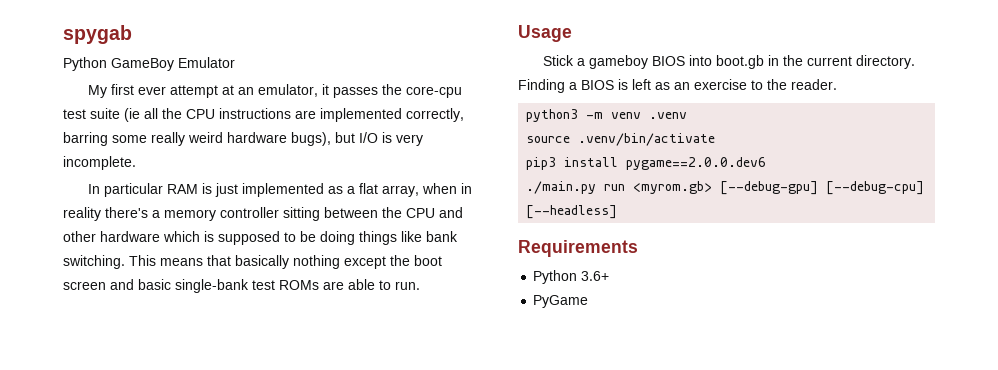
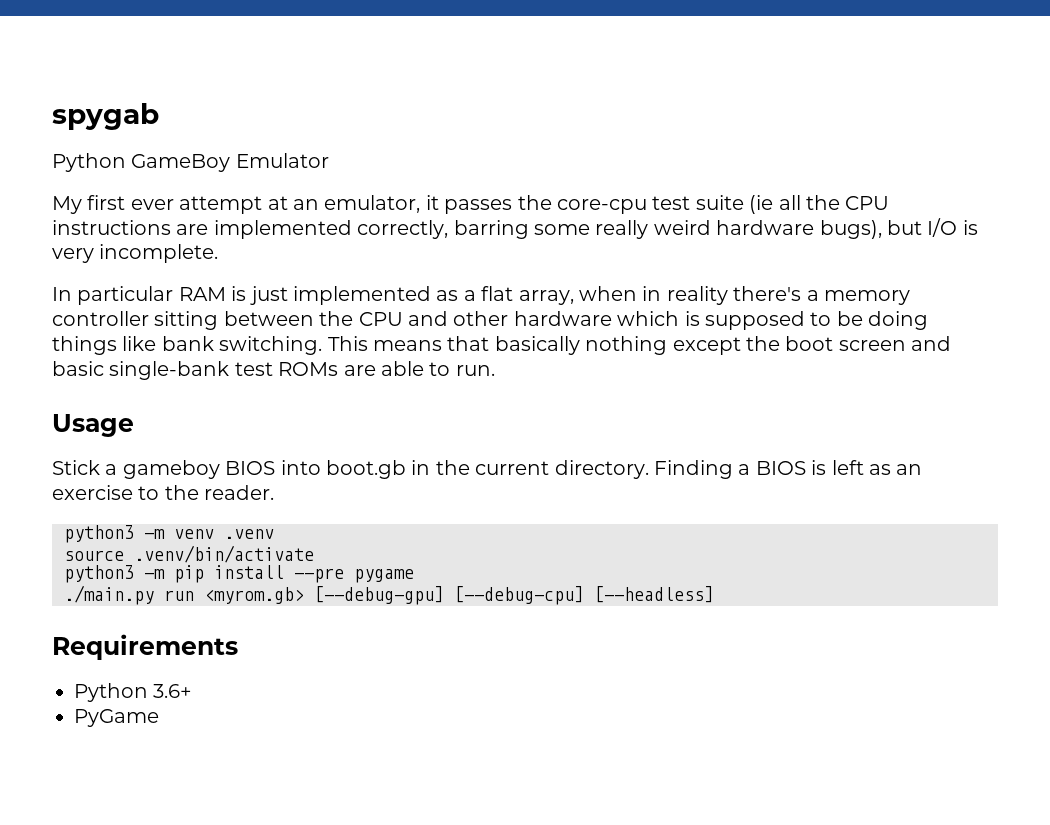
- pip3 install pygame==2.0.0.dev6
+ python3 -m pip install --pre pygame

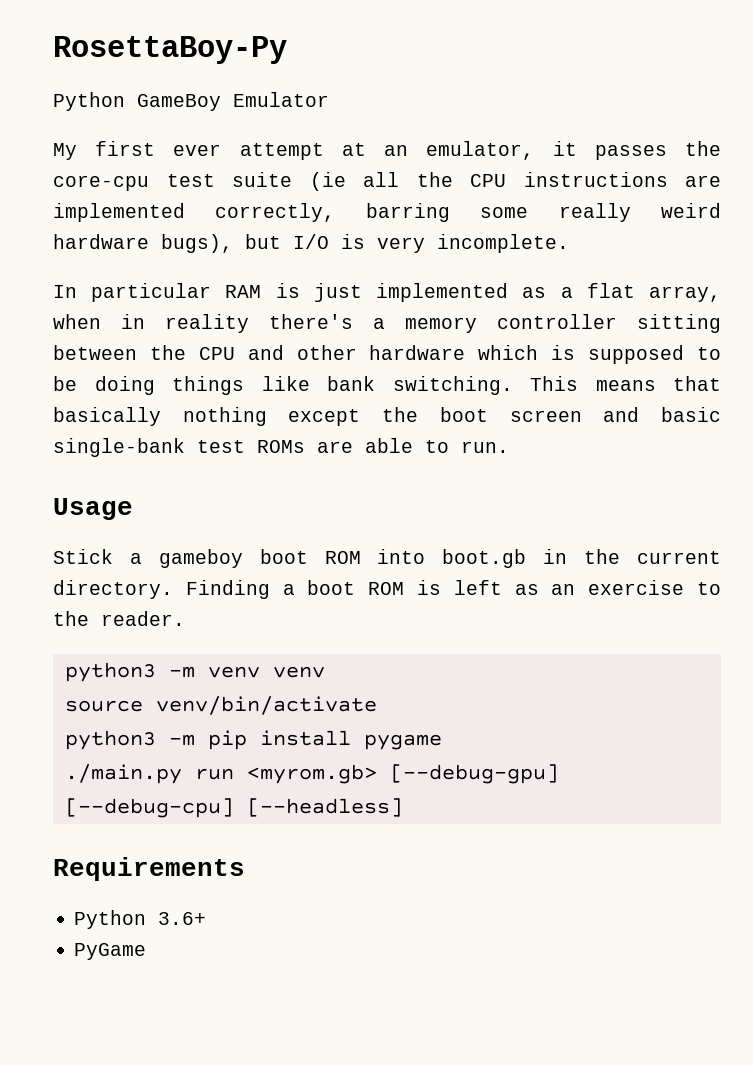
- spygab
+ RosettaBoy-Py
- Stick a gameboy BIOS into boot.gb in the current directory.
+ Stick a gameboy boot ROM into boot.gb in the current directory.
- Finding a BIOS is left as an exercise to the reader.
+ Finding a boot ROM is left as an exercise to the reader.
- python3 -m venv .venv
+ python3 -m venv venv
- source .venv/bin/activate
+ source venv/bin/activate
- python3 -m pip install --pre pygame
+ python3 -m pip install pygame

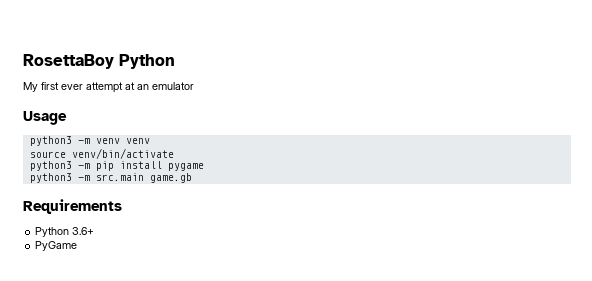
- RosettaBoy-Py
- Python GameBoy Emulator
+ RosettaBoy Python
- My first ever attempt at an emulator, it passes the core-cpu test suite (ie all the CPU instructions are implemented correctly, barring some really weird hardware bugs), but I/O is very incomplete.
- In particular RAM is just implemented as a flat array, when in reality there's a memory controller sitting between the CPU and other hardware which is supposed to be doing things like bank switching. This means that basically nothing except the boot screen and basic single-bank test ROMs are able to run.
+ My first ever attempt at an emulator
  Usage
- Stick a gameboy boot ROM into boot.gb in the current directory. Finding a boot ROM is left as an exercise to the reader.
- ./main.py run <myrom.gb> [--debug-gpu] [--debug-cpu] [--headless]
+ python3 -m src.main game.gb

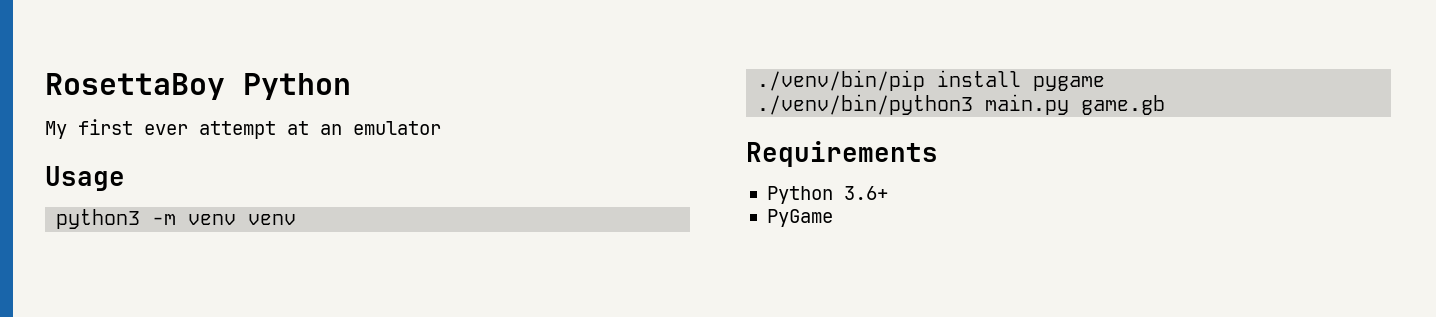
- source venv/bin/activate
- python3 -m pip install pygame
+ ./venv/bin/pip install pygame
- python3 -m src.main game.gb
+ ./venv/bin/python3 main.py game.gb

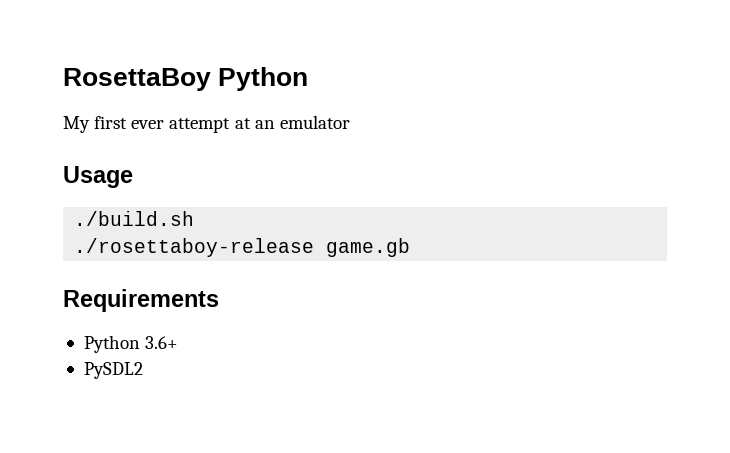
- python3 -m venv venv
- ./venv/bin/pip install pygame
- ./venv/bin/python3 main.py game.gb
+ ./build.sh
+ ./rosettaboy-release game.gb
- PyGame
+ PySDL2

